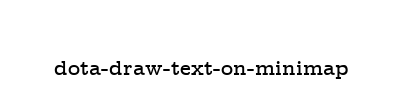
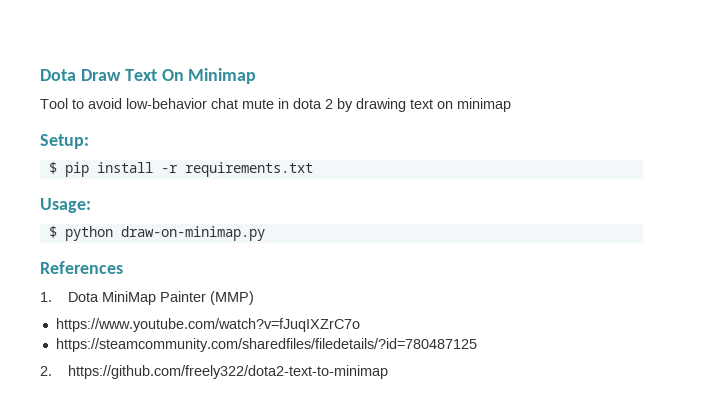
- dota-draw-text-on-minimap
+ Dota Draw Text On Minimap
+ Tool to avoid low-behavior chat mute in dota 2 by drawing text on minimap
+ Setup:
+ $ pip install -r requirements.txt
+ Usage:
+ $ python draw-on-minimap.py
+ References
+ 1. Dota MiniMap Painter (MMP)
+ https://www.youtube.com/watch?v=fJuqIXZrC7o
+ https://steamcommunity.com/sharedfiles/filedetails/?id=780487125
+ 2. https://github.com/freely322/dota2-text-to-minimap

